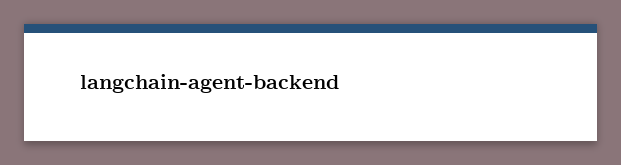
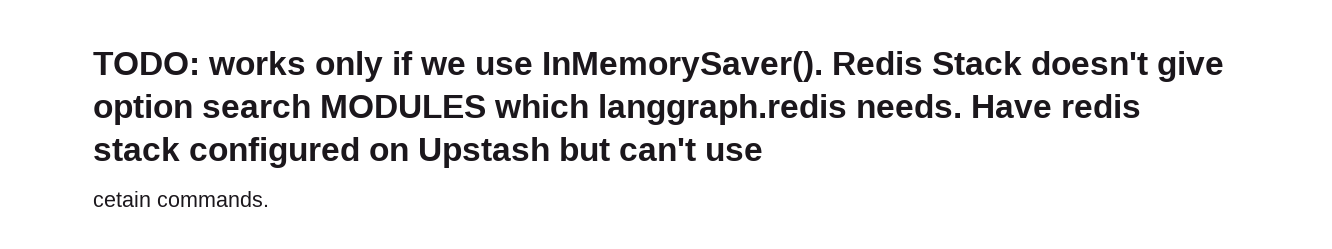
- langchain-agent-backend
+ TODO: works only if we use InMemorySaver(). Redis Stack doesn't give option search MODULES which langgraph.redis needs. Have redis stack configured on Upstash but can't use
+ cetain commands.

